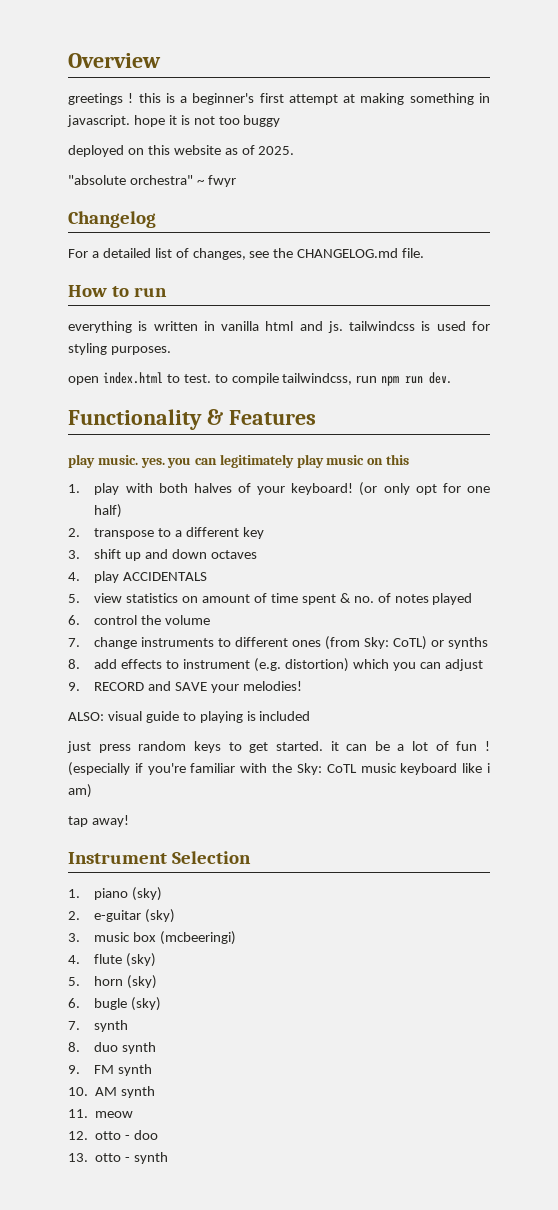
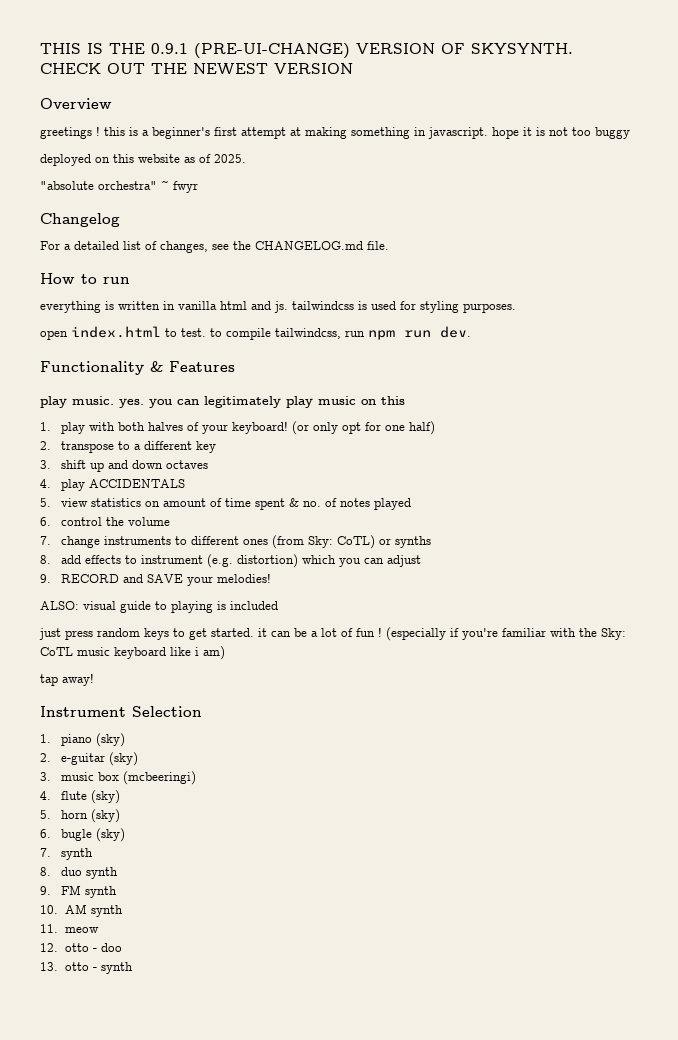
+ THIS IS THE 0.9.1 (PRE-UI-CHANGE) VERSION OF SKYSYNTH. CHECK OUT THE NEWEST VERSION

